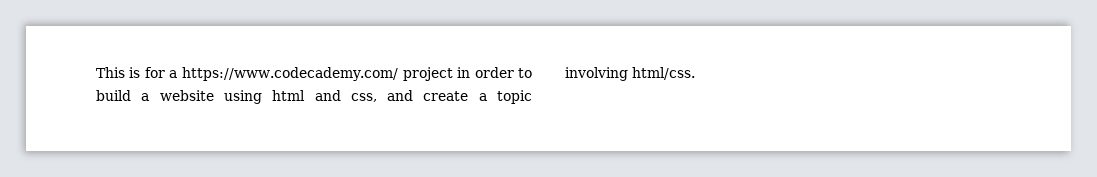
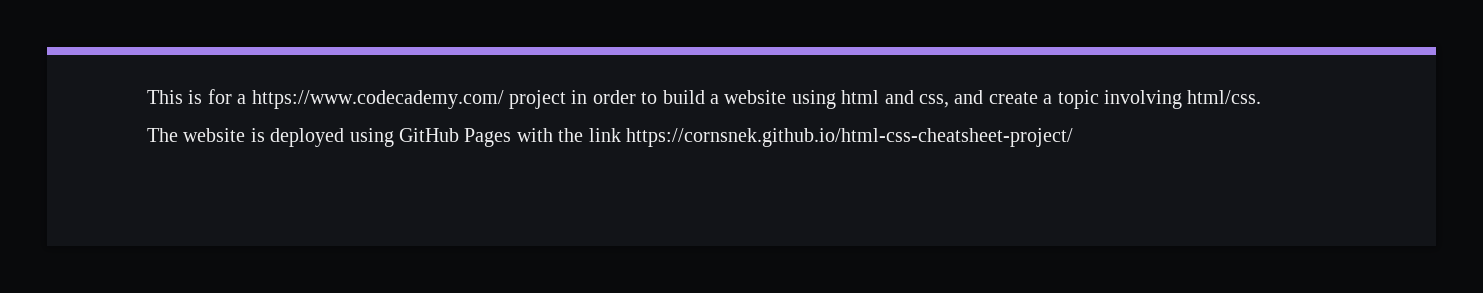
+ The website is deployed using GitHub Pages with the link https://cornsnek.github.io/html-css-cheatsheet-project/

